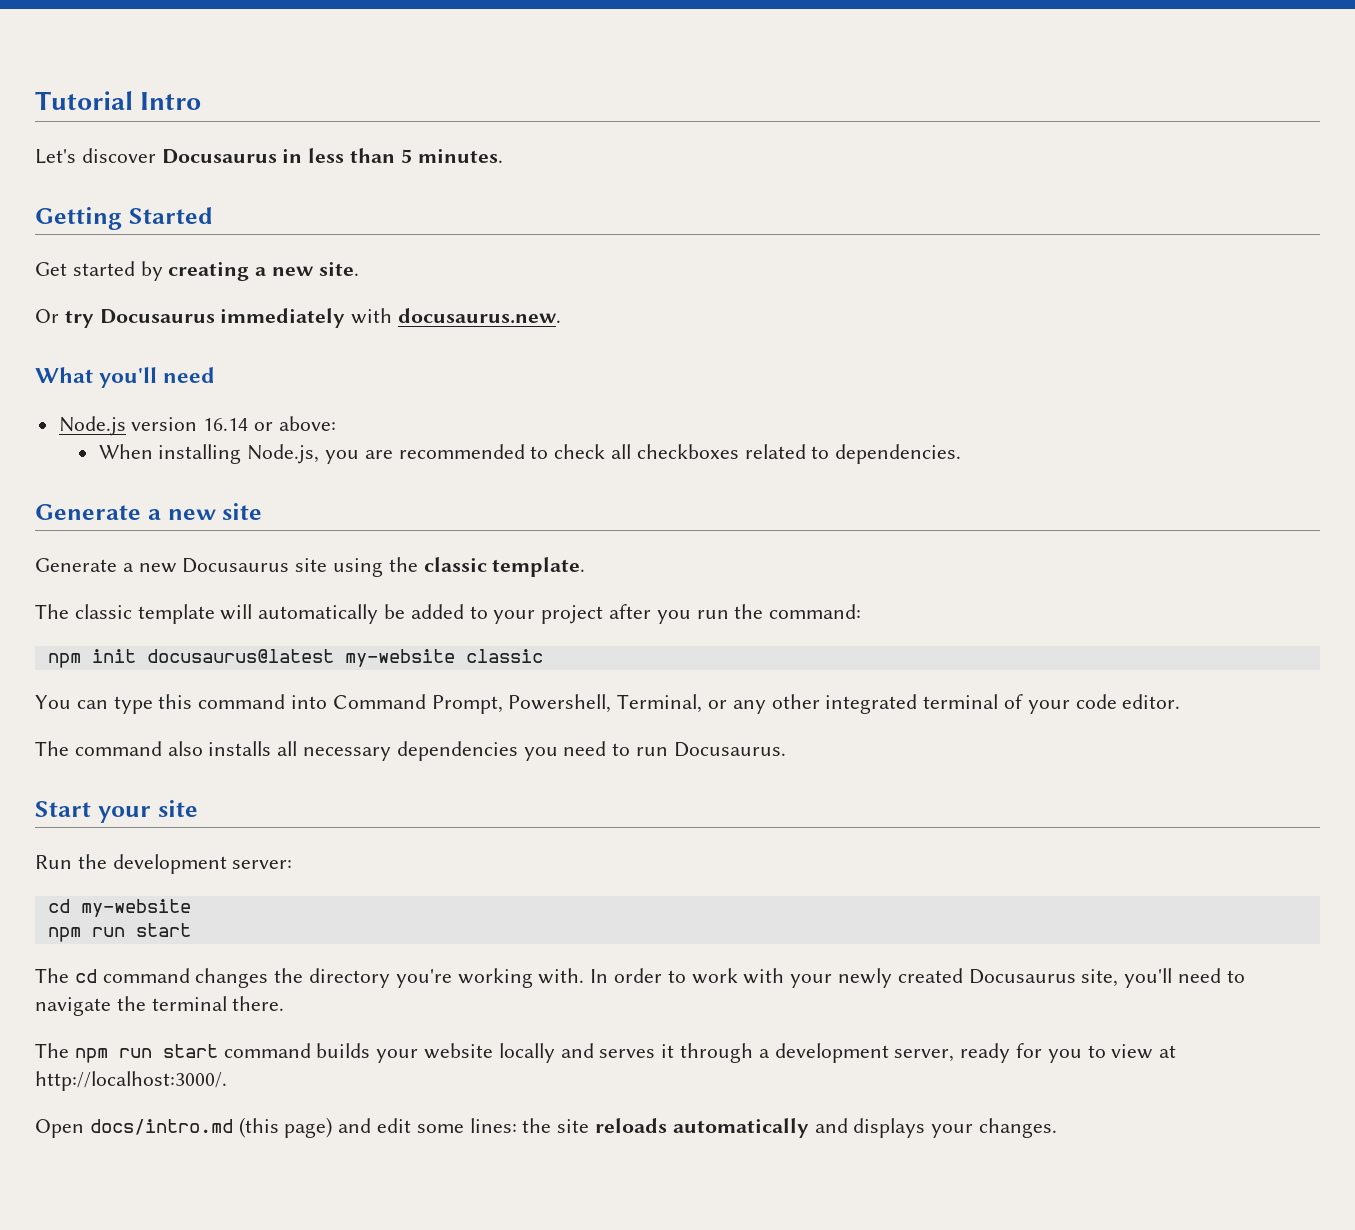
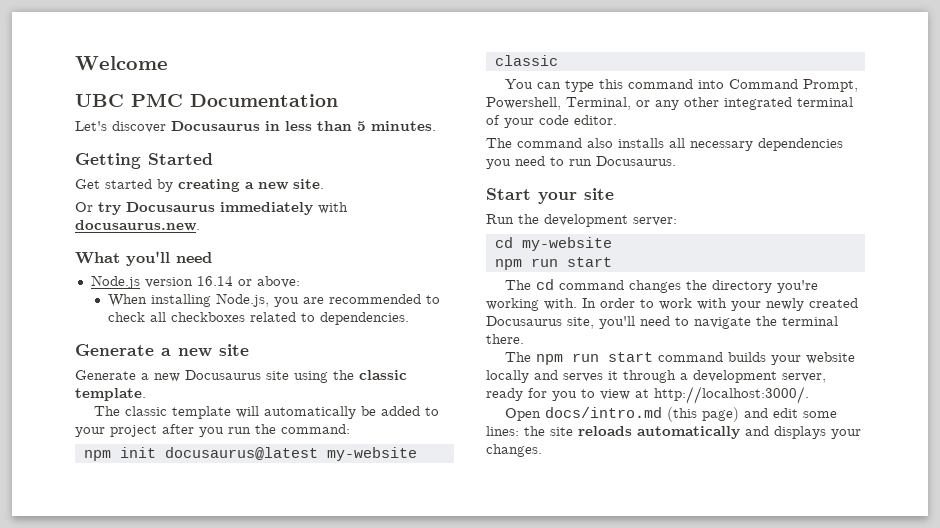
- Tutorial Intro
+ Welcome
+ UBC PMC Documentation

